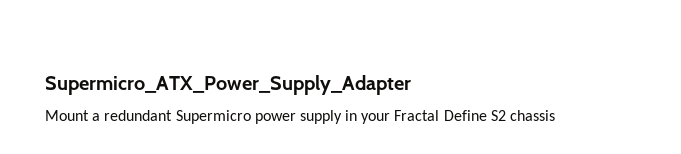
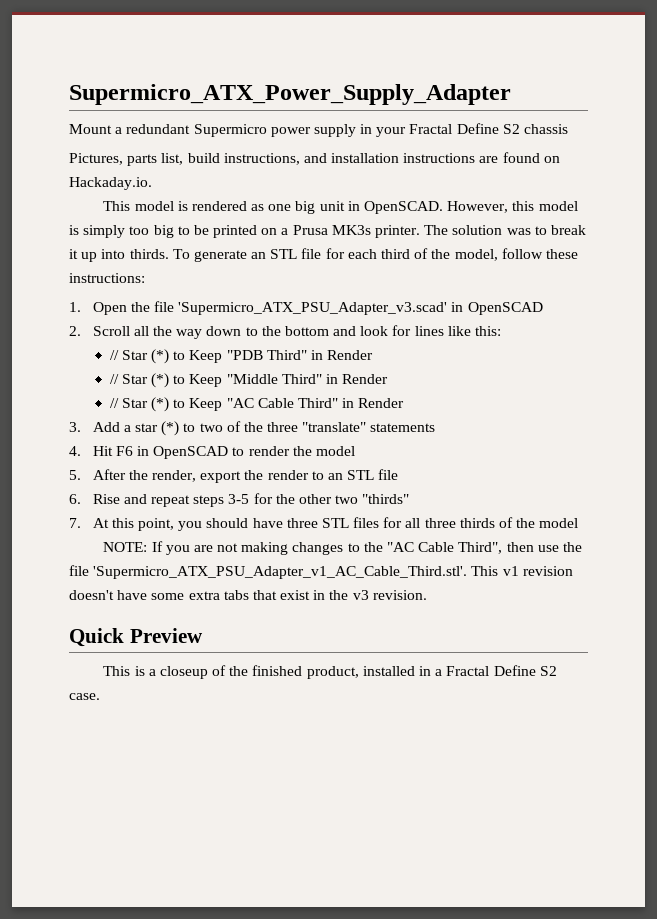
+ Pictures, parts list, build instructions, and installation instructions are found on Hackaday.io.
+ This model is rendered as one big unit in OpenSCAD. However, this model is simply too big to be printed on a Prusa MK3s printer. The solution was to break it up into thirds. To generate an STL file for each third of the model, follow these instructions:
+ 1. Open the file 'Supermicro_ATX_PSU_Adapter_v3.scad' in OpenSCAD
+ 2. Scroll all the way down to the bottom and look for lines like this:
+ // Star (*) to Keep "PDB Third" in Render
+ // Star (*) to Keep "Middle Third" in Render
+ // Star (*) to Keep "AC Cable Third" in Render
+ 3. Add a star (*) to two of the three "translate" statements
+ 4. Hit F6 in OpenSCAD to render the model
+ 5. After the render, export the render to an STL file
+ 6. Rise and repeat steps 3-5 for the other two "thirds"
+ 7. At this point, you should have three STL files for all three thirds of the model
+ NOTE: If you are not making changes to the "AC Cable Third", then use the file 'Supermicro_ATX_PSU_Adapter_v1_AC_Cable_Third.stl'. This v1 revision doesn't have some extra tabs that exist in the v3 revision.
+ Quick Preview
+ This is a closeup of the finished product, installed in a Fractal Define S2 case.

